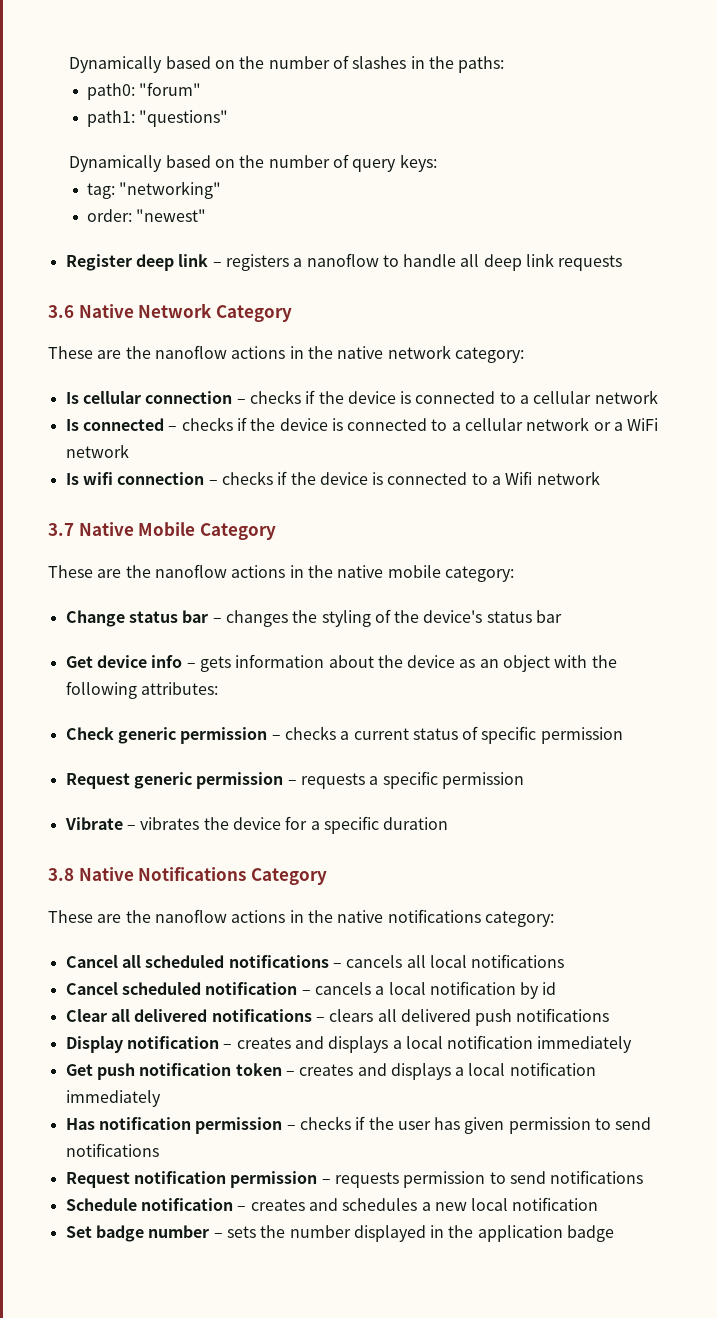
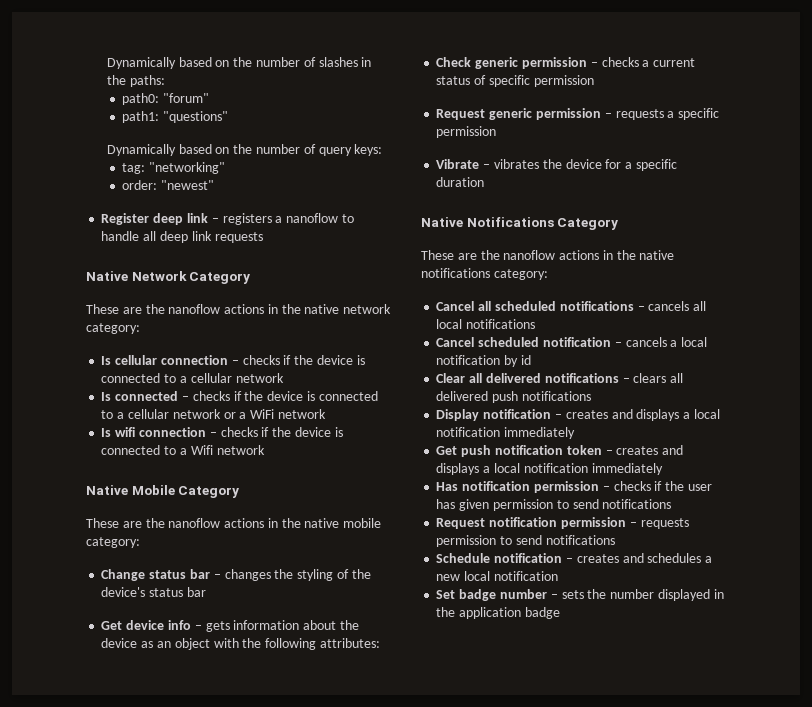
- 3.6 Native Network Category
+ Native Network Category
- 3.7 Native Mobile Category
+ Native Mobile Category
- 3.8 Native Notifications Category
+ Native Notifications Category

